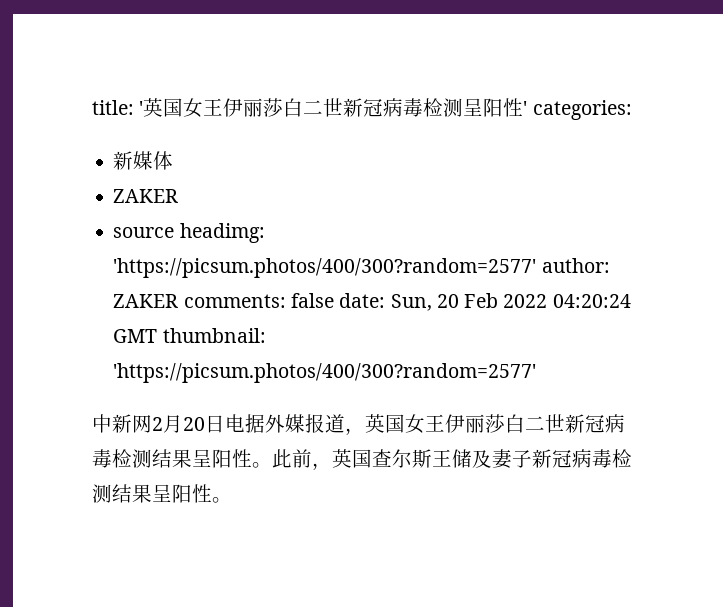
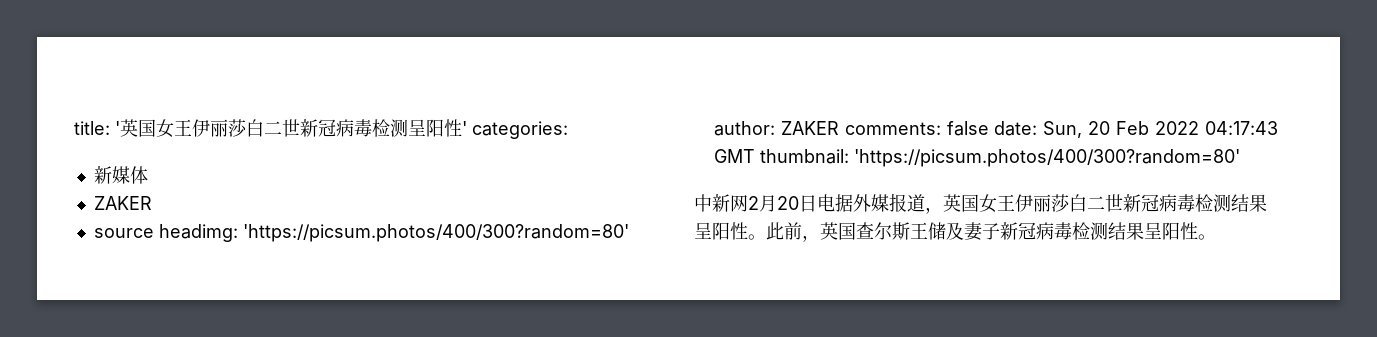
- source headimg: 'https://picsum.photos/400/300?random=2577' author: ZAKER comments: false date: Sun, 20 Feb 2022 04:20:24 GMT thumbnail: 'https://picsum.photos/400/300?random=2577'
+ source headimg: 'https://picsum.photos/400/300?random=80' author: ZAKER comments: false date: Sun, 20 Feb 2022 04:17:43 GMT thumbnail: 'https://picsum.photos/400/300?random=80'

